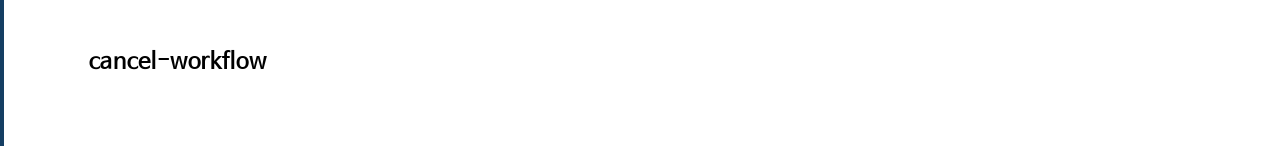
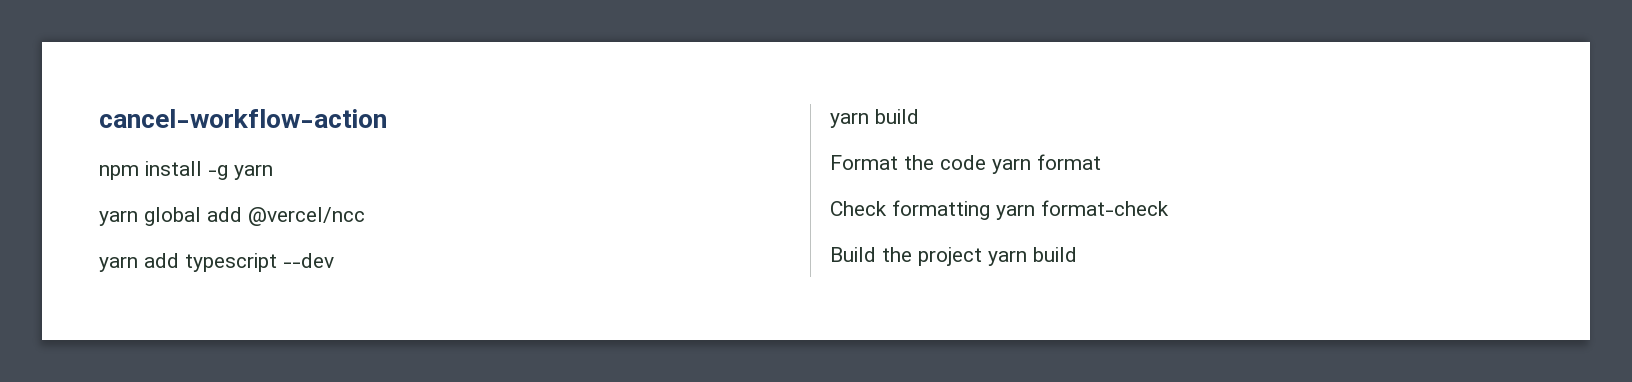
- cancel-workflow
+ cancel-workflow-action
+ npm install -g yarn
+ yarn global add @vercel/ncc
+ yarn add typescript --dev
+ yarn build
+ Format the code yarn format
+ Check formatting yarn format-check
+ Build the project yarn build

